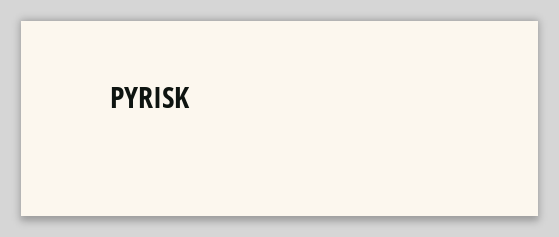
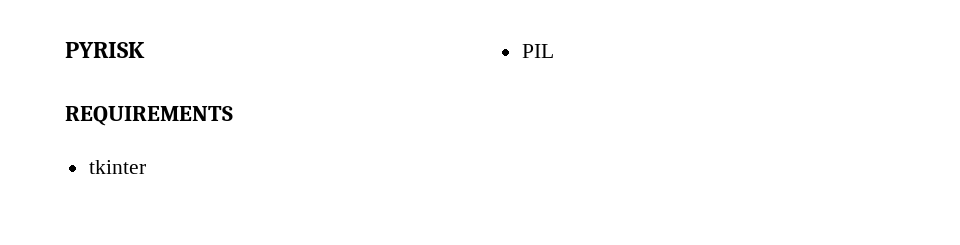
+ REQUIREMENTS
+ tkinter
+ PIL

